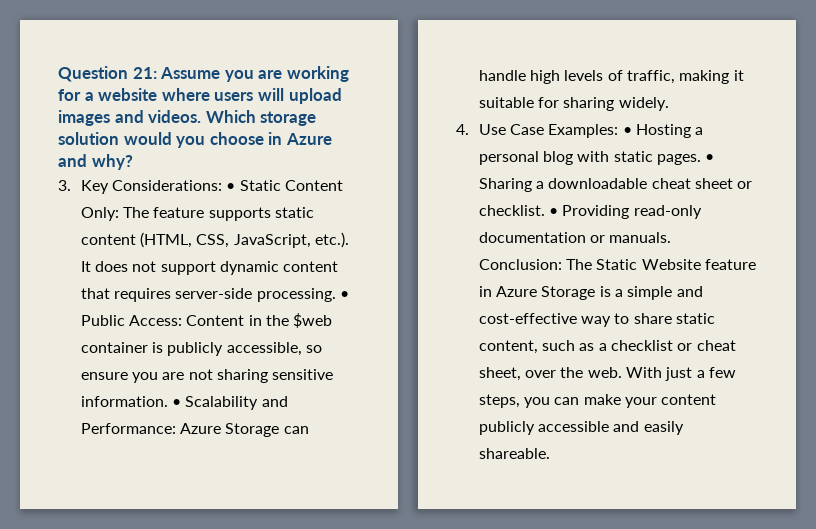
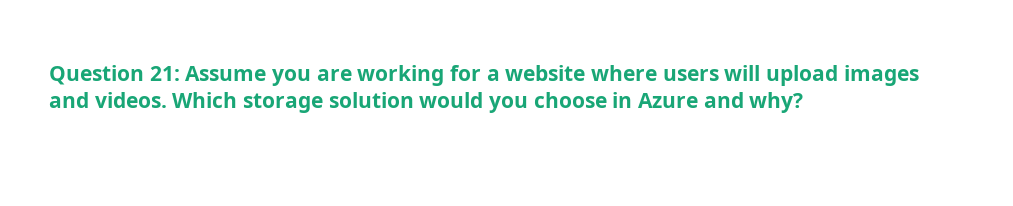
- 3. Key Considerations: • Static Content Only: The feature supports static content (HTML, CSS, JavaScript, etc.). It does not support dynamic content that requires server-side processing. • Public Access: Content in the $web container is publicly accessible, so ensure you are not sharing sensitive information. • Scalability and Performance: Azure Storage can handle high levels of traffic, making it suitable for sharing widely.
- 4. Use Case Examples: • Hosting a personal blog with static pages. • Sharing a downloadable cheat sheet or checklist. • Providing read-only documentation or manuals. Conclusion: The Static Website feature in Azure Storage is a simple and cost-effective way to share static content, such as a checklist or cheat sheet, over the web. With just a few steps, you can make your content publicly accessible and easily shareable.

